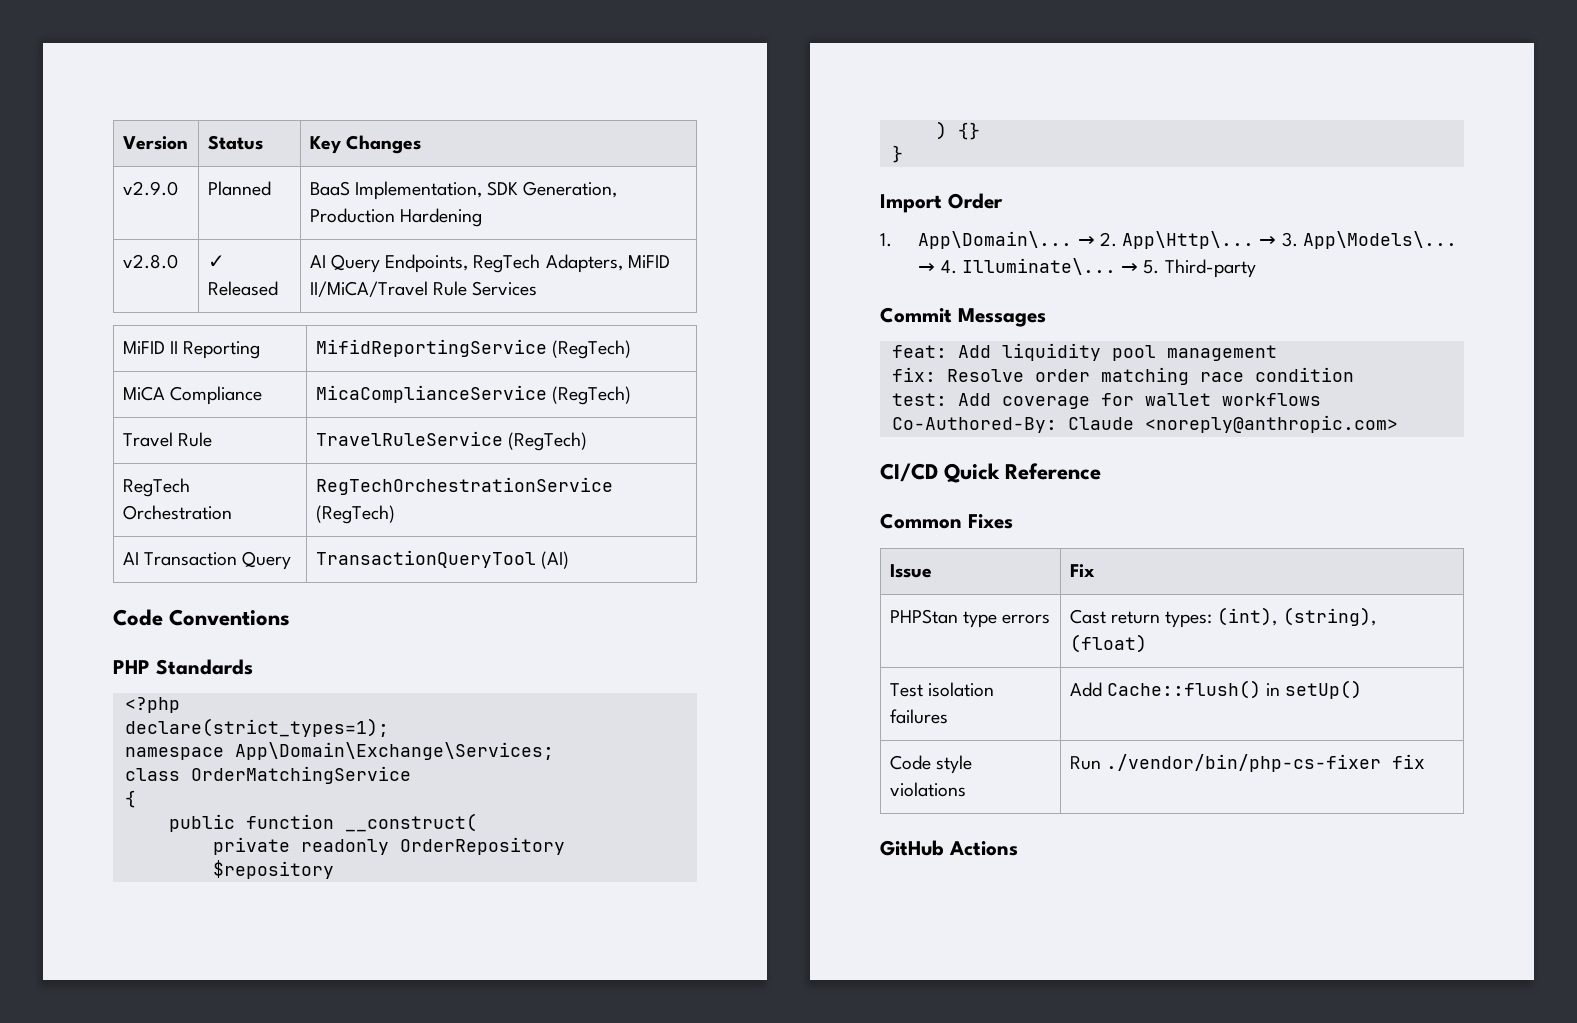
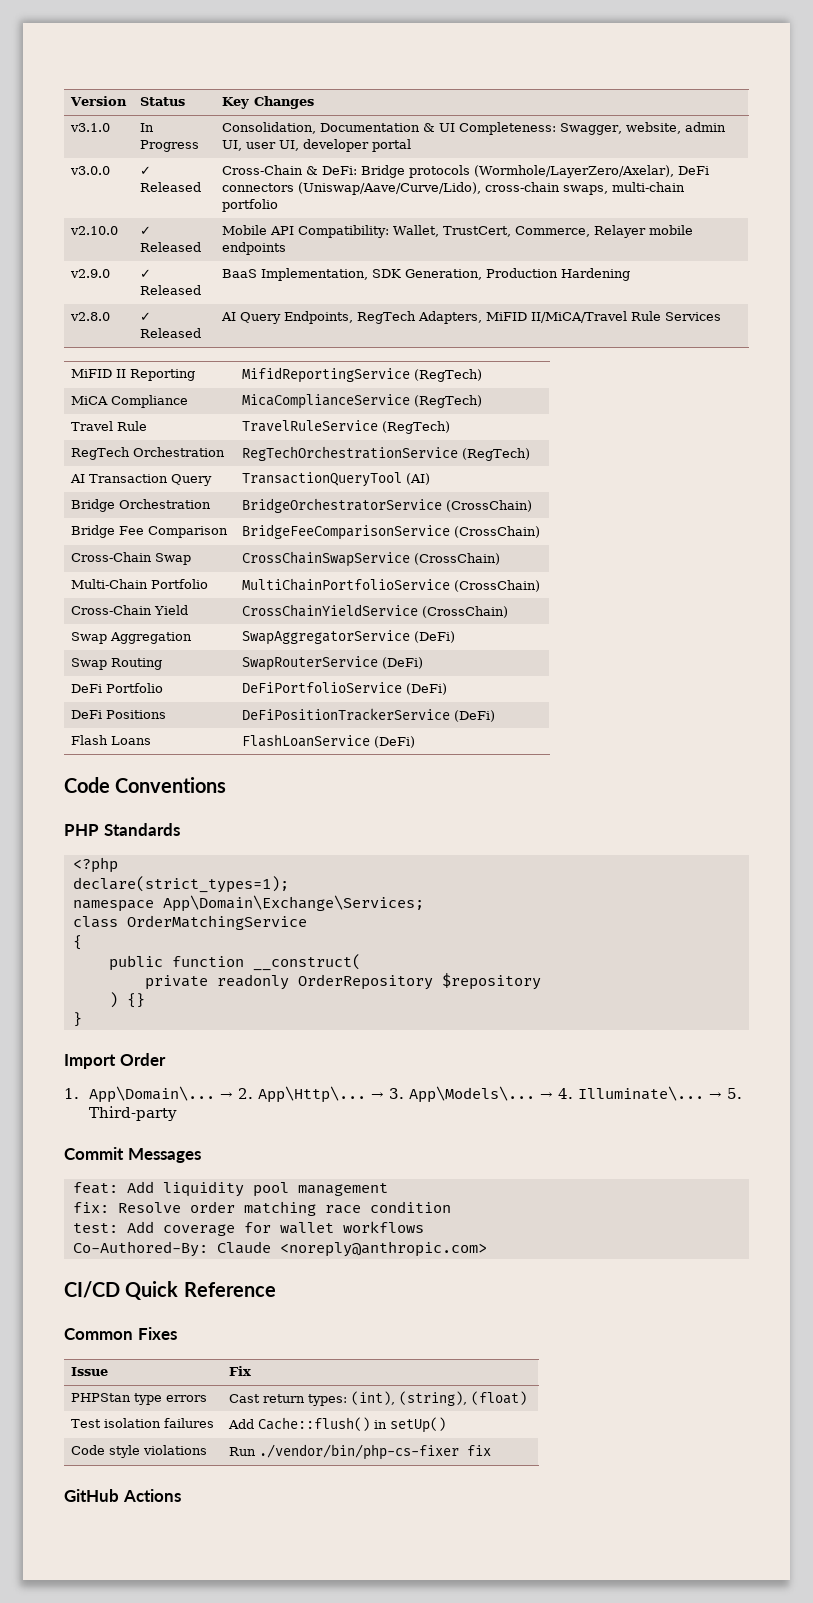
+ v3.1.0 | In Progress | Consolidation, Documentation & UI Completeness: Swagger, website, admin UI, user UI, developer portal
+ v3.0.0 | ✓ Released | Cross-Chain & DeFi: Bridge protocols (Wormhole/LayerZero/Axelar), DeFi connectors (Uniswap/Aave/Curve/Lido), cross-chain swaps, multi-chain portfolio
+ v2.10.0 | ✓ Released | Mobile API Compatibility: Wallet, TrustCert, Commerce, Relayer mobile endpoints
- v2.9.0 | Planned | BaaS Implementation, SDK Generation, Production Hardening
+ v2.9.0 | ✓ Released | BaaS Implementation, SDK Generation, Production Hardening
+ Bridge Orchestration | BridgeOrchestratorService (CrossChain)
+ Bridge Fee Comparison | BridgeFeeComparisonService (CrossChain)
+ Cross-Chain Swap | CrossChainSwapService (CrossChain)
+ Multi-Chain Portfolio | MultiChainPortfolioService (CrossChain)
+ Cross-Chain Yield | CrossChainYieldService (CrossChain)
+ Swap Aggregation | SwapAggregatorService (DeFi)
+ Swap Routing | SwapRouterService (DeFi)
+ DeFi Portfolio | DeFiPortfolioService (DeFi)
+ DeFi Positions | DeFiPositionTrackerService (DeFi)
+ Flash Loans | FlashLoanService (DeFi)

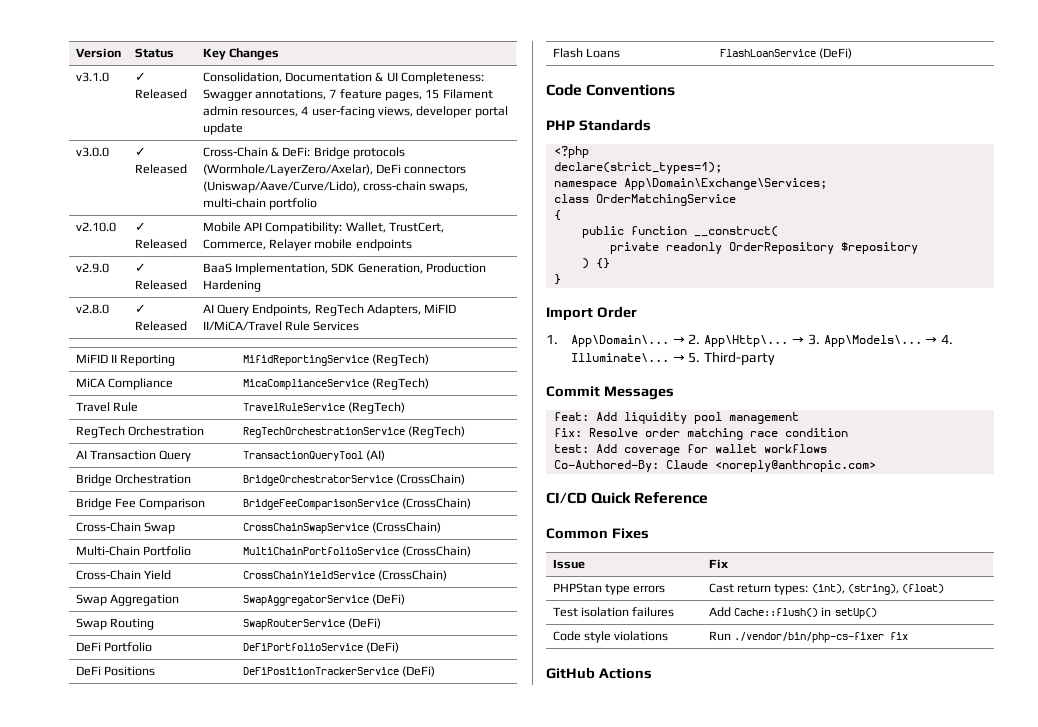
- v3.1.0 | In Progress | Consolidation, Documentation & UI Completeness: Swagger, website, admin UI, user UI, developer portal
+ v3.1.0 | ✓ Released | Consolidation, Documentation & UI Completeness: Swagger annotations, 7 feature pages, 15 Filament admin resources, 4 user-facing views, developer portal update

